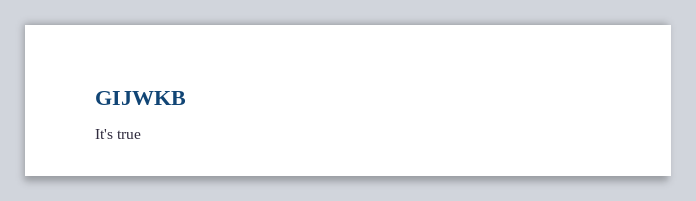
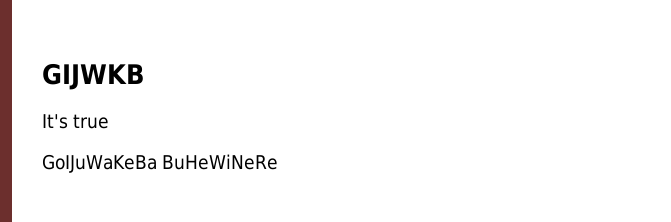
+ GoIJuWaKeBa BuHeWiNeRe

